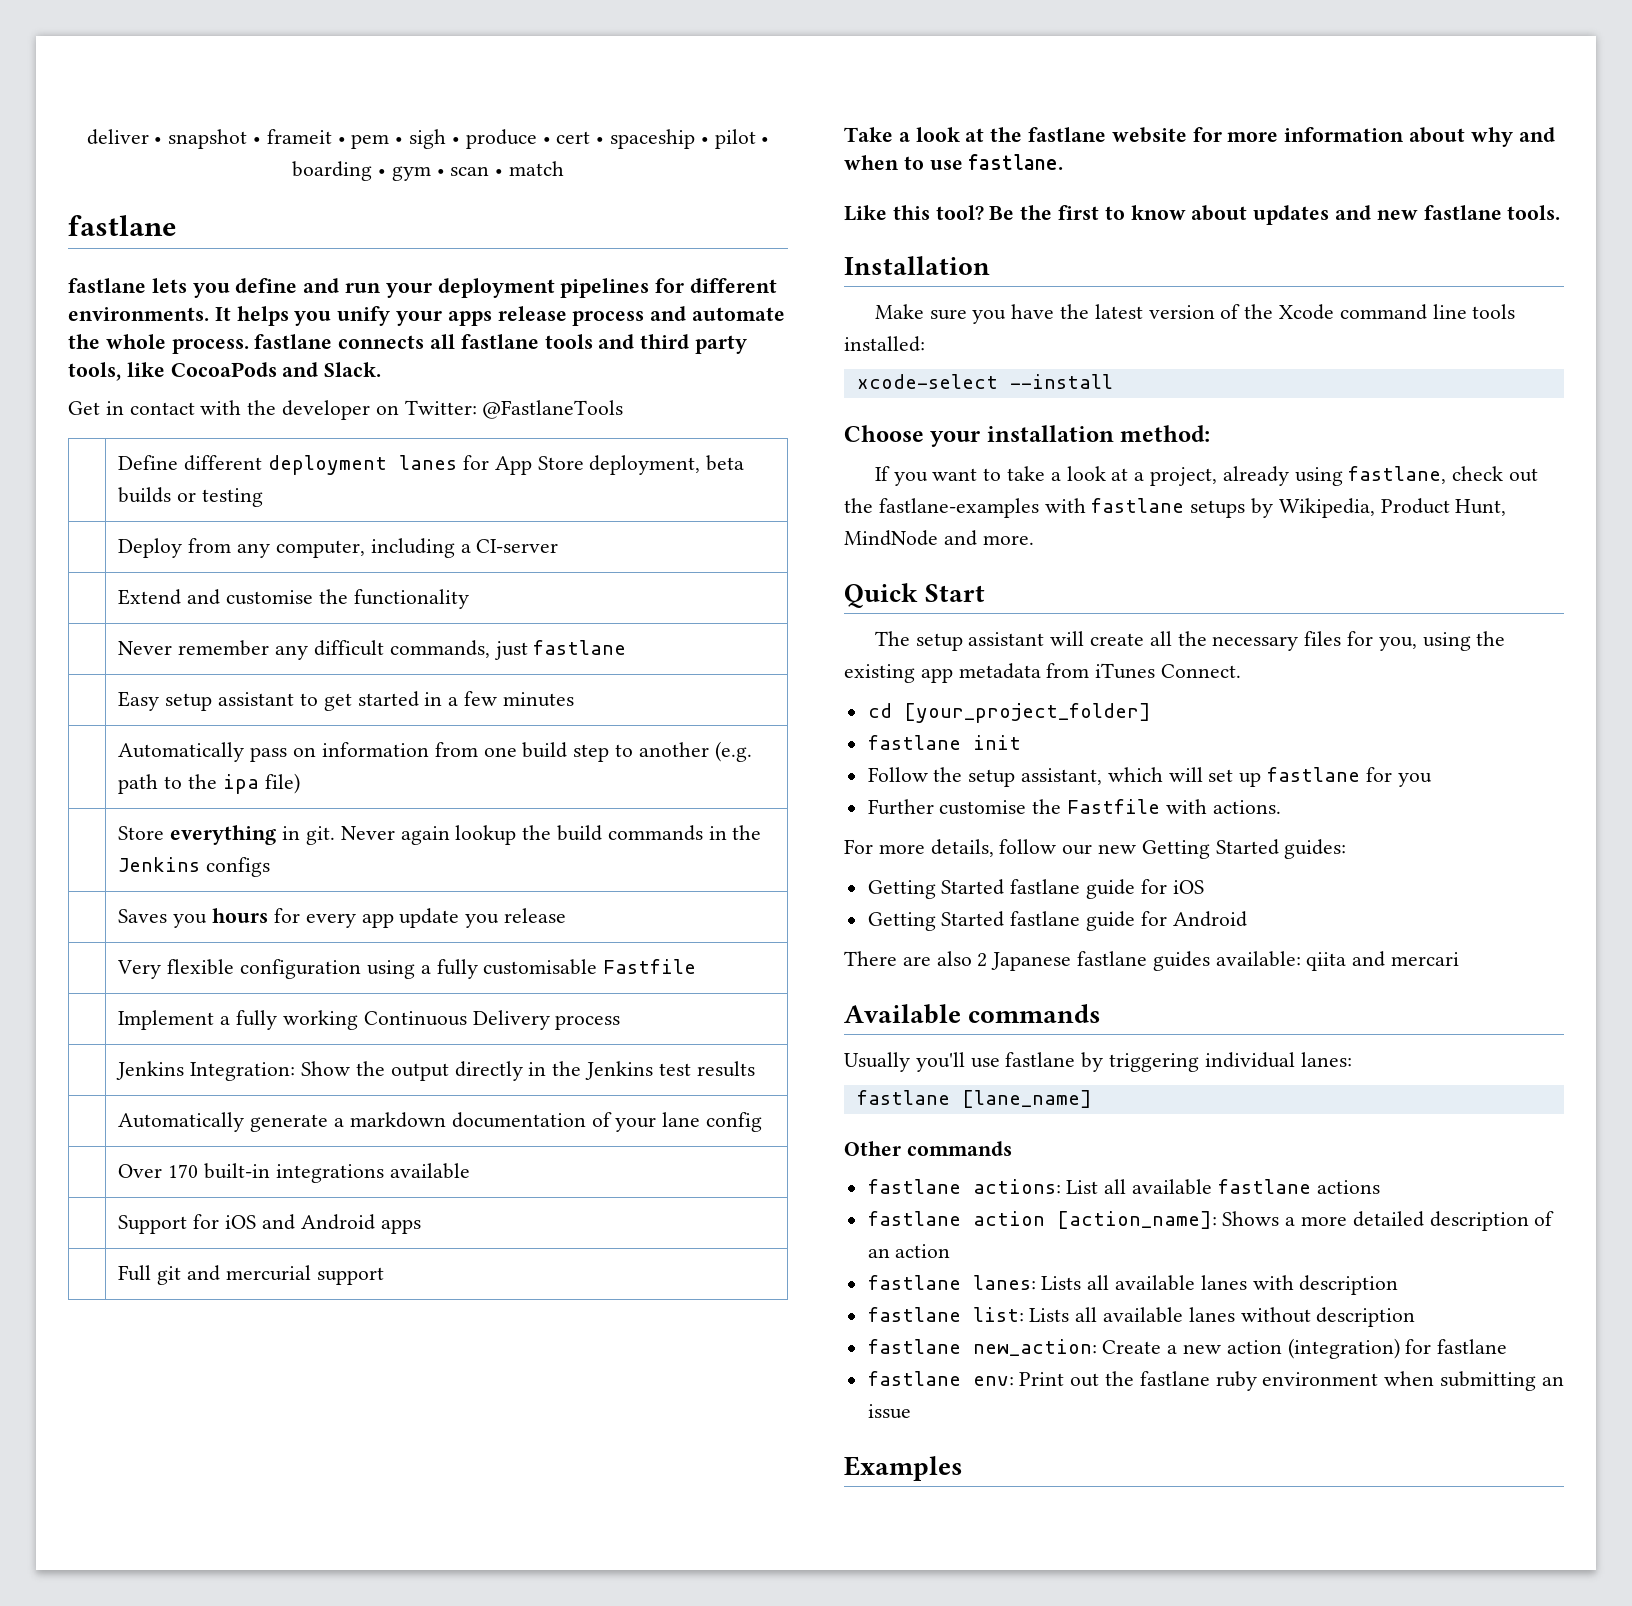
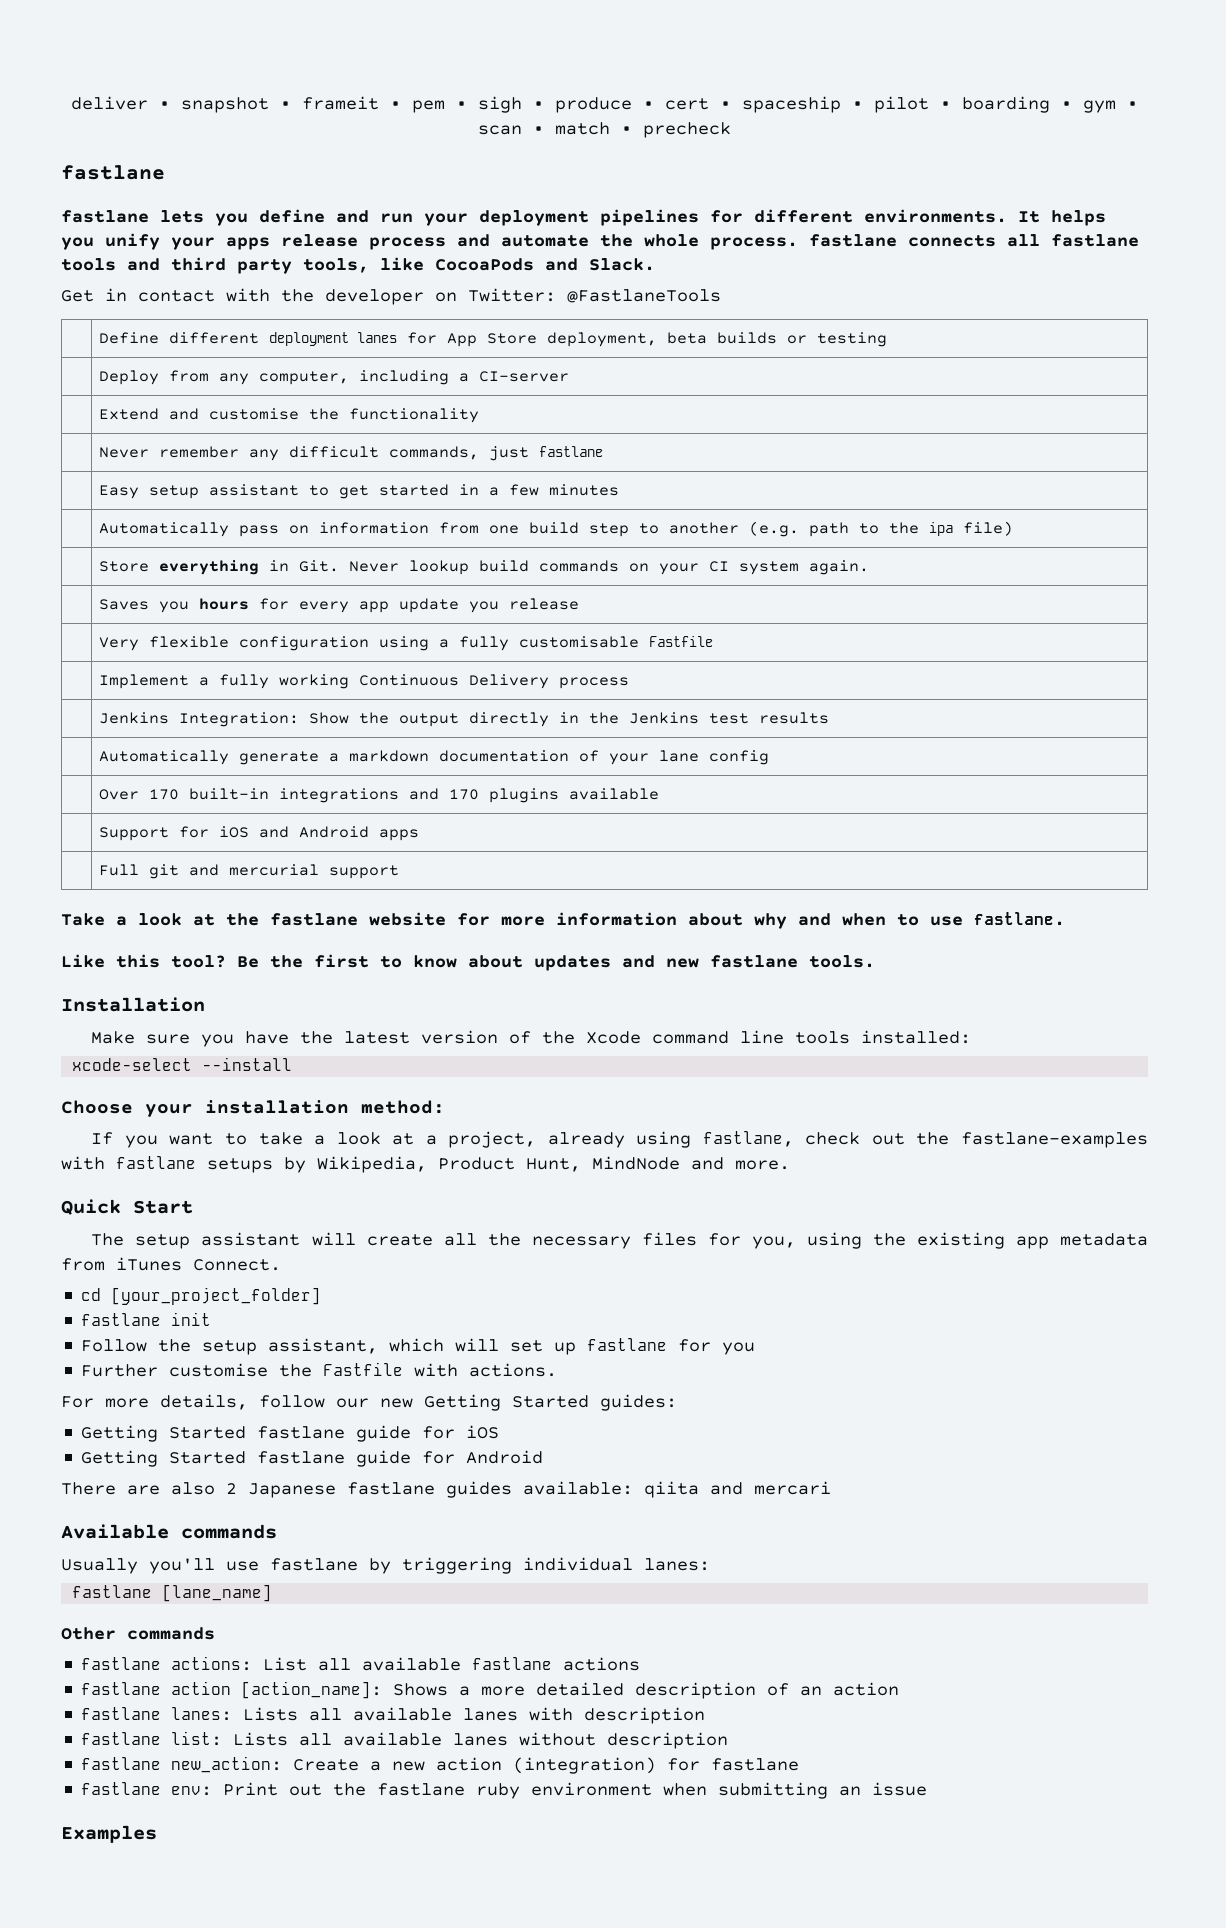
- deliver • snapshot • frameit • pem • sigh • produce • cert • spaceship • pilot • boarding • gym • scan • match
+ deliver • snapshot • frameit • pem • sigh • produce • cert • spaceship • pilot • boarding • gym • scan • match • precheck
- | Store everything in git. Never again lookup the build commands in the Jenkins configs
+ | Store everything in Git. Never lookup build commands on your CI system again.
- | Over 170 built-in integrations available
+ | Over 170 built-in integrations and 170 plugins available

